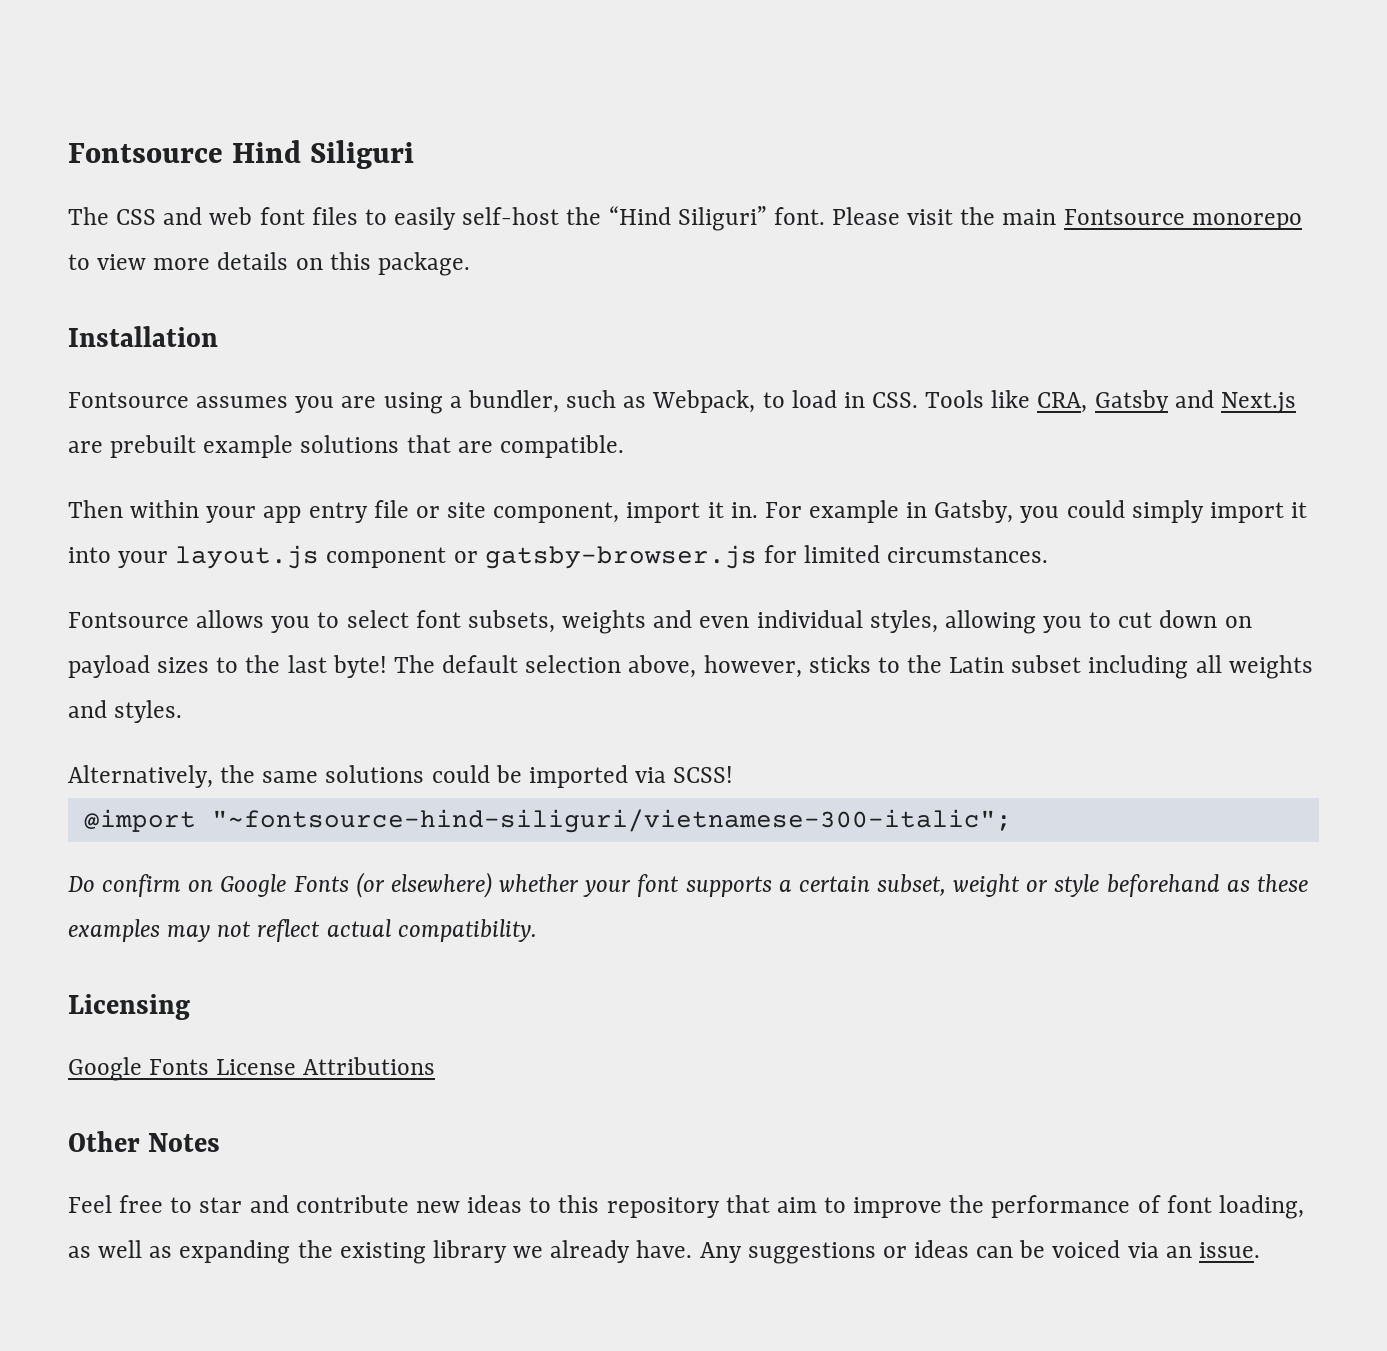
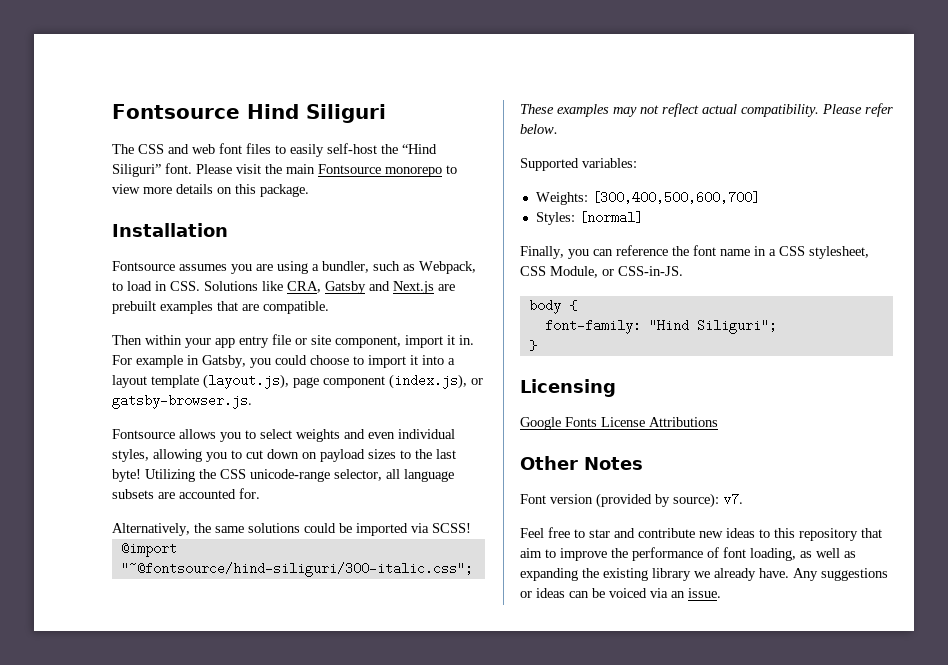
- Fontsource assumes you are using a bundler, such as Webpack, to load in CSS. Tools like CRA, Gatsby and Next.js are prebuilt example solutions that are compatible.
+ Fontsource assumes you are using a bundler, such as Webpack, to load in CSS. Solutions like CRA, Gatsby and Next.js are prebuilt examples that are compatible.
- For example in Gatsby, you could simply import it into your layout.js component or gatsby-browser.js for limited circumstances.
+ For example in Gatsby, you could choose to import it into a layout template (layout.js), page component (index.js), or gatsby-browser.js.
- Fontsource allows you to select font subsets, weights and even individual styles, allowing you to cut down on payload sizes to the last byte!
+ Fontsource allows you to select weights and even individual styles, allowing you to cut down on payload sizes to the last byte!
- The default selection above, however, sticks to the Latin subset including all weights and styles.
+ Utilizing the CSS unicode-range selector, all language subsets are accounted for.
- @import "~fontsource-hind-siliguri/vietnamese-300-italic";
- Do confirm on Google Fonts (or elsewhere) whether your font supports a certain subset, weight or style beforehand as these examples may not reflect actual compatibility.
+ @import "~@fontsource/hind-siliguri/300-italic.css";
+ These examples may not reflect actual compatibility. Please refer below.
+ Supported variables:
+ Weights: [300,400,500,600,700]
+ Styles: [normal]
+ Finally, you can reference the font name in a CSS stylesheet, CSS Module, or CSS-in-JS.
+ body {
+ font-family: "Hind Siliguri";
+ }
+ Font version (provided by source): v7.

